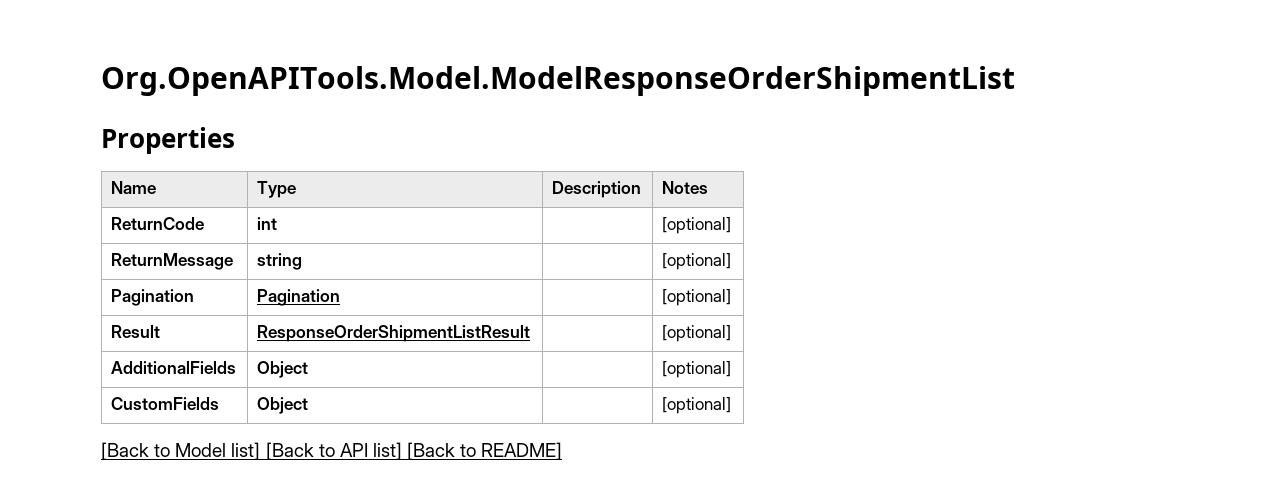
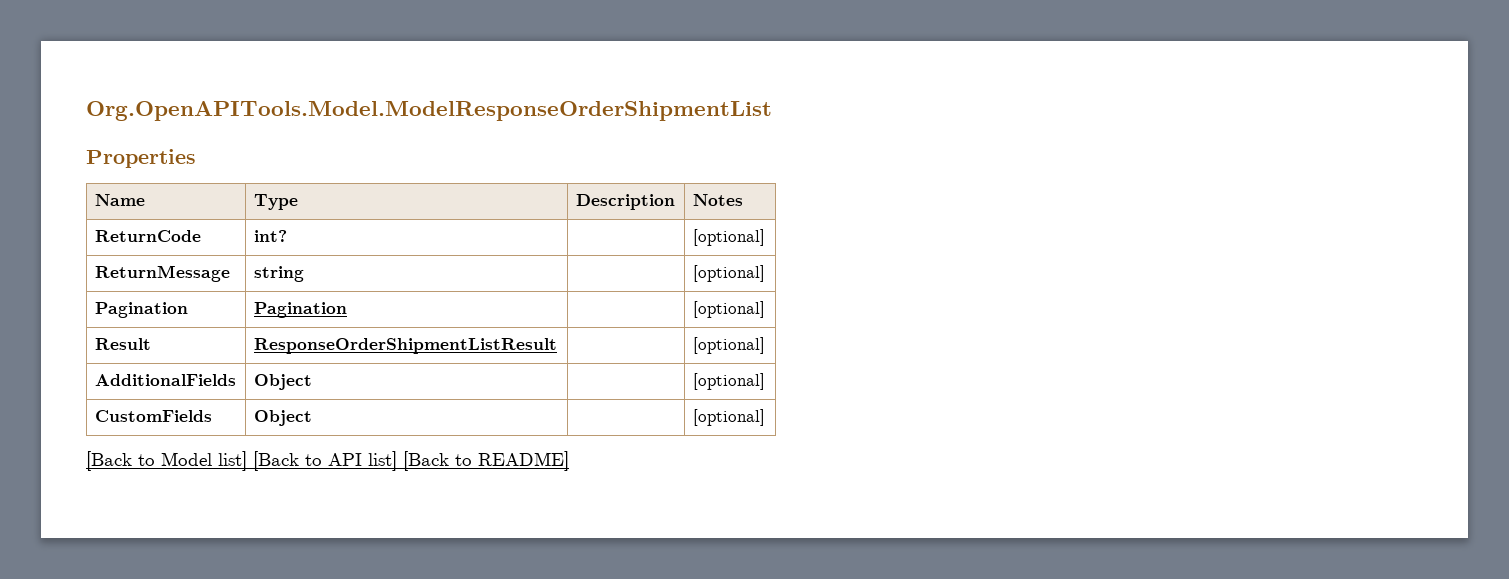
- ReturnCode | int | | [optional]
+ ReturnCode | int? | | [optional]

